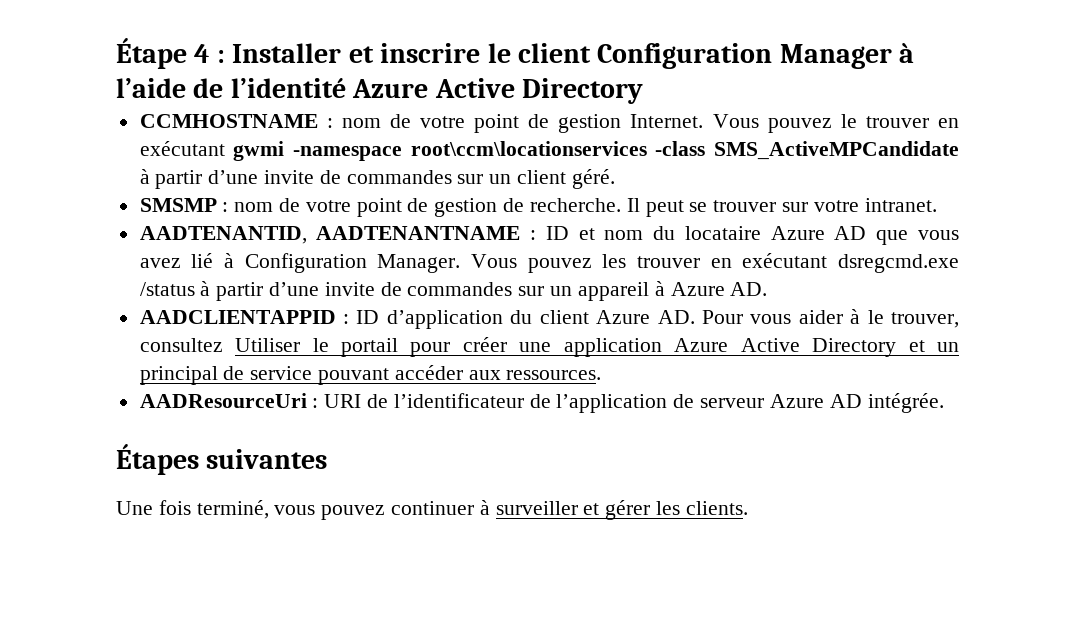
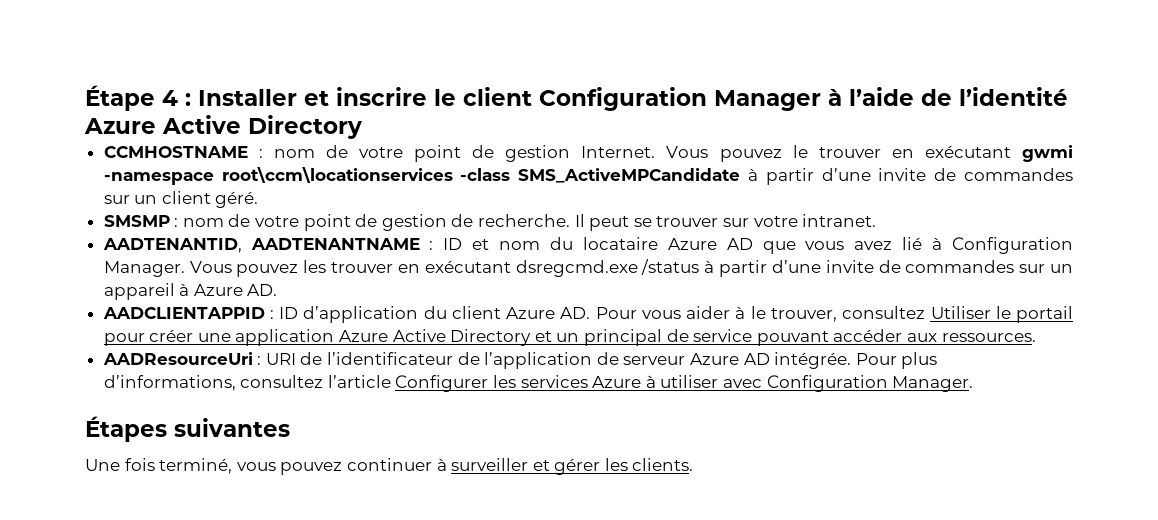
+ Pour plus d’informations, consultez l’article Configurer les services Azure à utiliser avec Configuration Manager.

